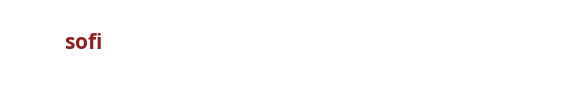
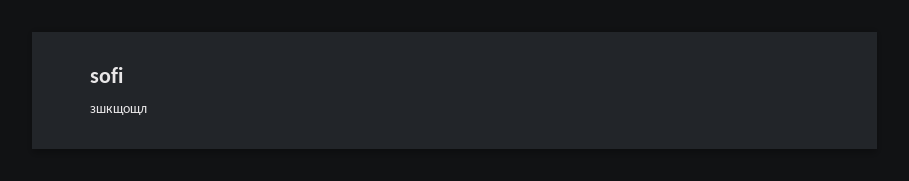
+ зшкщощл

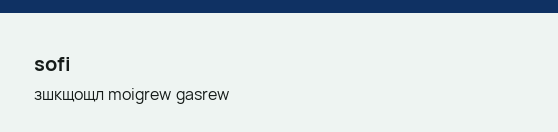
- зшкщощл
+ зшкщощл moigrew gasrew

